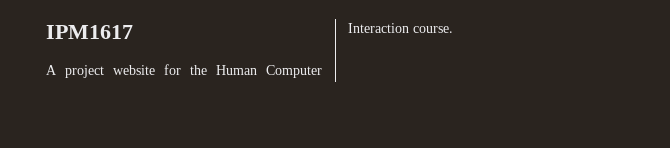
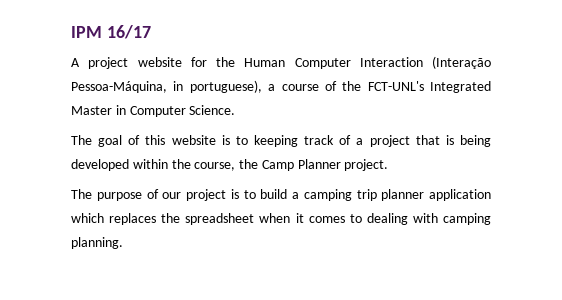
- IPM1617
+ IPM 16/17
- A project website for the Human Computer Interaction course.
+ A project website for the Human Computer Interaction (Interação Pessoa-Máquina, in portuguese), a course of the FCT-UNL's Integrated Master in Computer Science.
+ The goal of this website is to keeping track of a project that is being developed within the course, the Camp Planner project.
+ The purpose of our project is to build a camping trip planner application which replaces the spreadsheet when it comes to dealing with camping planning.

